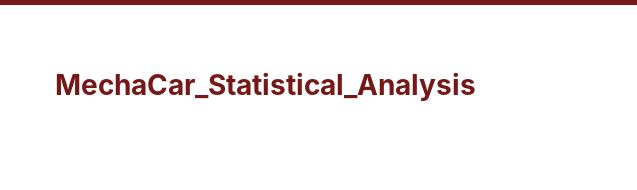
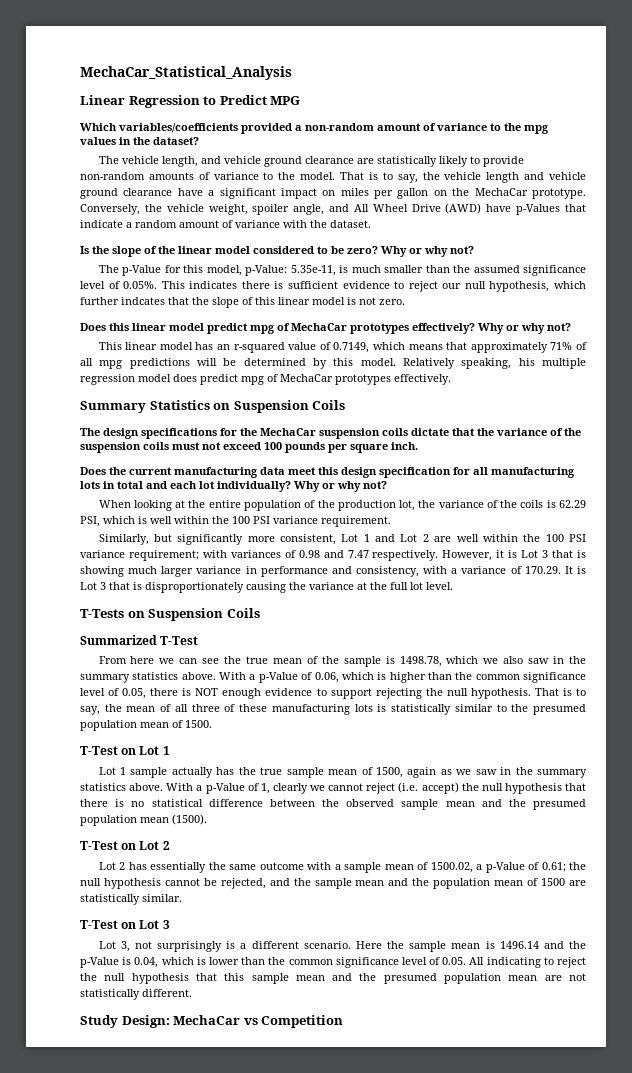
+ Linear Regression to Predict MPG
+ Which variables/coefficients provided a non-random amount of variance to the mpg values in the dataset?
+ The vehicle length, and vehicle ground clearance are statistically likely to provide non-random amounts of variance to the model. That is to say, the vehicle length and vehicle ground clearance have a significant impact on miles per gallon on the MechaCar prototype. Conversely, the vehicle weight, spoiler angle, and All Wheel Drive (AWD) have p-Values that indicate a random amount of variance with the dataset.
+ Is the slope of the linear model considered to be zero? Why or why not?
+ The p-Value for this model, p-Value: 5.35e-11, is much smaller than the assumed significance level of 0.05%. This indicates there is sufficient evidence to reject our null hypothesis, which further indcates that the slope of this linear model is not zero.
+ Does this linear model predict mpg of MechaCar prototypes effectively? Why or why not?
+ This linear model has an r-squared value of 0.7149, which means that approximately 71% of all mpg predictions will be determined by this model. Relatively speaking, his multiple regression model does predict mpg of MechaCar prototypes effectively.
+ Summary Statistics on Suspension Coils
+ The design specifications for the MechaCar suspension coils dictate that the variance of the suspension coils must not exceed 100 pounds per square inch.
+ Does the current manufacturing data meet this design specification for all manufacturing lots in total and each lot individually? Why or why not?
+ When looking at the entire population of the production lot, the variance of the coils is 62.29 PSI, which is well within the 100 PSI variance requirement.
+ Similarly, but significantly more consistent, Lot 1 and Lot 2 are well within the 100 PSI variance requirement; with variances of 0.98 and 7.47 respectively. However, it is Lot 3 that is showing much larger variance in performance and consistency, with a variance of 170.29. It is Lot 3 that is disproportionately causing the variance at the full lot level.
+ T-Tests on Suspension Coils
+ Summarized T-Test
+ From here we can see the true mean of the sample is 1498.78, which we also saw in the summary statistics above. With a p-Value of 0.06, which is higher than the common significance level of 0.05, there is NOT enough evidence to support rejecting the null hypothesis. That is to say, the mean of all three of these manufacturing lots is statistically similar to the presumed population mean of 1500.
+ T-Test on Lot 1
+ Lot 1 sample actually has the true sample mean of 1500, again as we saw in the summary statistics above. With a p-Value of 1, clearly we cannot reject (i.e. accept) the null hypothesis that there is no statistical difference between the observed sample mean and the presumed population mean (1500).
+ T-Test on Lot 2
+ Lot 2 has essentially the same outcome with a sample mean of 1500.02, a p-Value of 0.61; the null hypothesis cannot be rejected, and the sample mean and the population mean of 1500 are statistically similar.
+ T-Test on Lot 3
+ Lot 3, not surprisingly is a different scenario. Here the sample mean is 1496.14 and the p-Value is 0.04, which is lower than the common significance level of 0.05. All indicating to reject the null hypothesis that this sample mean and the presumed population mean are not statistically different.
+ Study Design: MechaCar vs Competition

